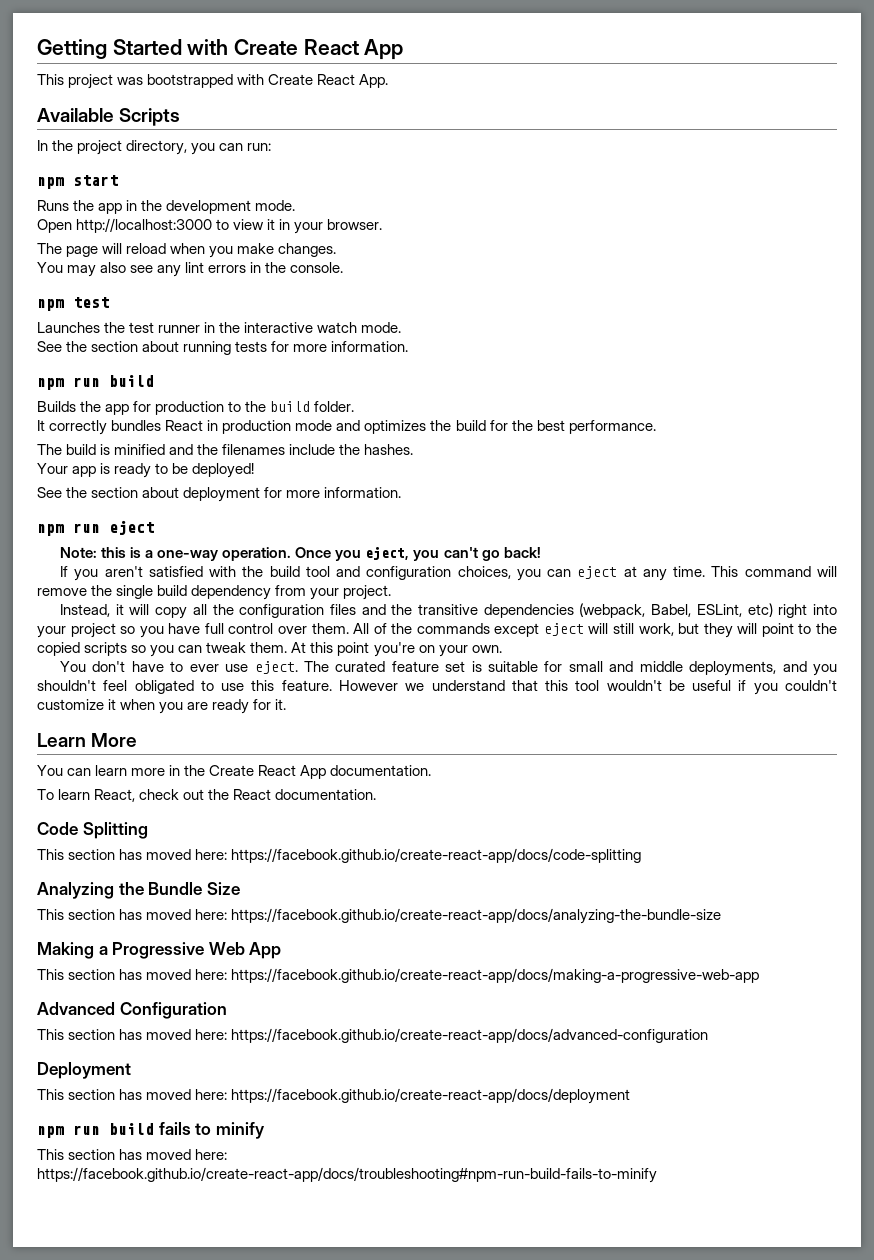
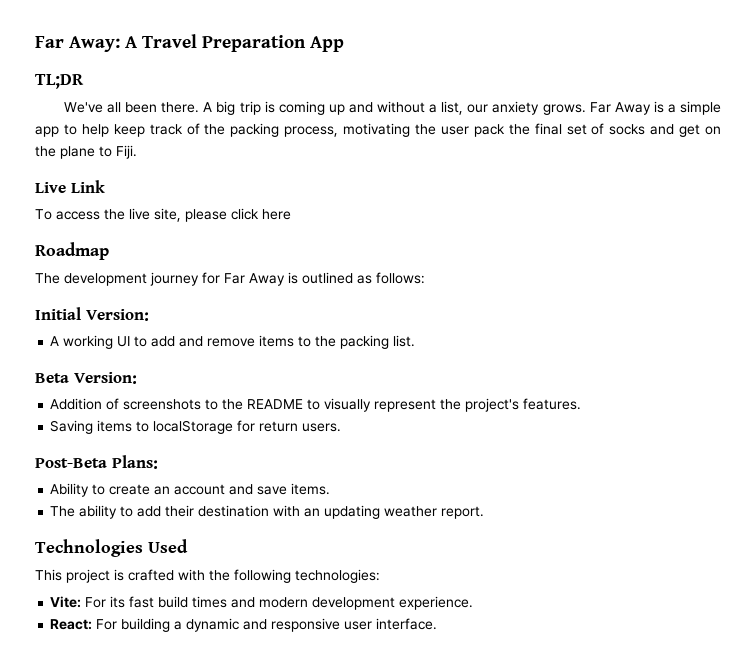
- Getting Started with Create React App
- This project was bootstrapped with Create React App.
- Available Scripts
- In the project directory, you can run:
- npm start
- Runs the app in the development mode.
- Open http://localhost:3000 to view it in your browser.
- The page will reload when you make changes.
- You may also see any lint errors in the console.
- npm test
- Launches the test runner in the interactive watch mode.
- See the section about running tests for more information.
- npm run build
- Builds the app for production to the build folder.
- It correctly bundles React in production mode and optimizes the build for the best performance.
- The build is minified and the filenames include the hashes.
- Your app is ready to be deployed!
- See the section about deployment for more information.
- npm run eject
- Note: this is a one-way operation. Once you eject, you can't go back!
- If you aren't satisfied with the build tool and configuration choices, you can eject at any time. This command will remove the single build dependency from your project.
- Instead, it will copy all the configuration files and the transitive dependencies (webpack, Babel, ESLint, etc) right into your project so you have full control over them. All of the commands except eject will still work, but they will point to the copied scripts so you can tweak them. At this point you're on your own.
- You don't have to ever use eject. The curated feature set is suitable for small and middle deployments, and you shouldn't feel obligated to use this feature. However we understand that this tool wouldn't be useful if you couldn't customize it when you are ready for it.
- Learn More
- You can learn more in the Create React App documentation.
- To learn React, check out the React documentation.
- Code Splitting
- This section has moved here: https://facebook.github.io/create-react-app/docs/code-splitting
- Analyzing the Bundle Size
- This section has moved here: https://facebook.github.io/create-react-app/docs/analyzing-the-bundle-size
- Making a Progressive Web App
- This section has moved here: https://facebook.github.io/create-react-app/docs/making-a-progressive-web-app
- Advanced Configuration
- This section has moved here: https://facebook.github.io/create-react-app/docs/advanced-configuration
- Deployment
- This section has moved here: https://facebook.github.io/create-react-app/docs/deployment
- npm run build fails to minify
- This section has moved here: https://facebook.github.io/create-react-app/docs/troubleshooting#npm-run-build-fails-to-minify
+ Far Away: A Travel Preparation App
+ TL;DR
+ We've all been there. A big trip is coming up and without a list, our anxiety grows. Far Away is a simple app to help keep track of the packing process, motivating the user pack the final set of socks and get on the plane to Fiji.
+ Live Link
+ To access the live site, please click here
+ Roadmap
+ The development journey for Far Away is outlined as follows:
+ Initial Version:
+ A working UI to add and remove items to the packing list.
+ Beta Version:
+ Addition of screenshots to the README to visually represent the project's features.
+ Saving items to localStorage for return users.
+ Post-Beta Plans:
+ Ability to create an account and save items.
+ The ability to add their destination with an updating weather report.
+ Technologies Used
+ This project is crafted with the following technologies:
+ Vite: For its fast build times and modern development experience.
+ React: For building a dynamic and responsive user interface.

